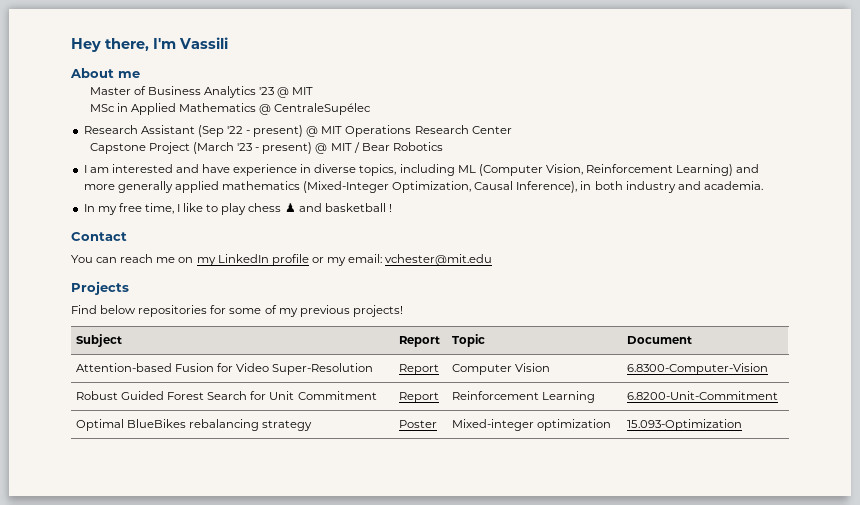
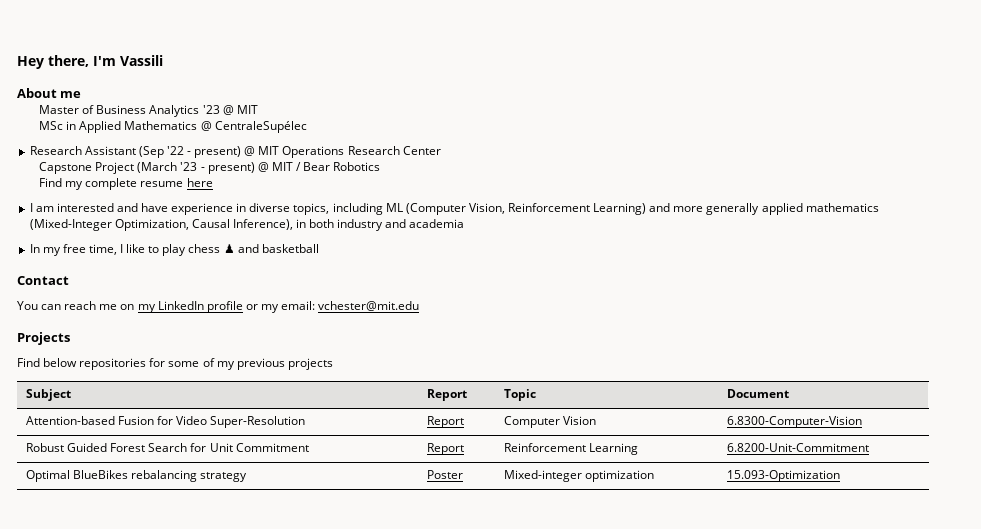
+ Find my complete resume here
- I am interested and have experience in diverse topics, including ML (Computer Vision, Reinforcement Learning) and more generally applied mathematics (Mixed-Integer Optimization, Causal Inference), in both industry and academia.
+ I am interested and have experience in diverse topics, including ML (Computer Vision, Reinforcement Learning) and more generally applied mathematics (Mixed-Integer Optimization, Causal Inference), in both industry and academia
- In my free time, I like to play chess ♟ and basketball !
+ In my free time, I like to play chess ♟ and basketball
- Find below repositories for some of my previous projects!
+ Find below repositories for some of my previous projects

